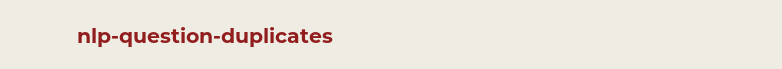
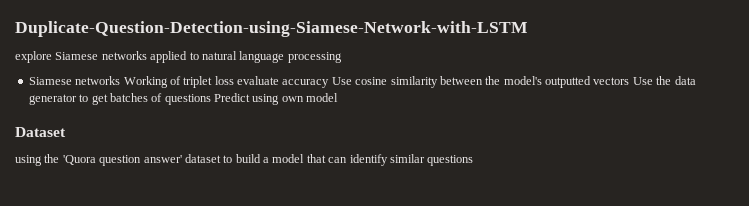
- nlp-question-duplicates
+ Duplicate-Question-Detection-using-Siamese-Network-with-LSTM
+ explore Siamese networks applied to natural language processing
+ Siamese networks Working of triplet loss evaluate accuracy Use cosine similarity between the model's outputted vectors Use the data generator to get batches of questions Predict using own model
+ Dataset
+ using the 'Quora question answer' dataset to build a model that can identify similar questions

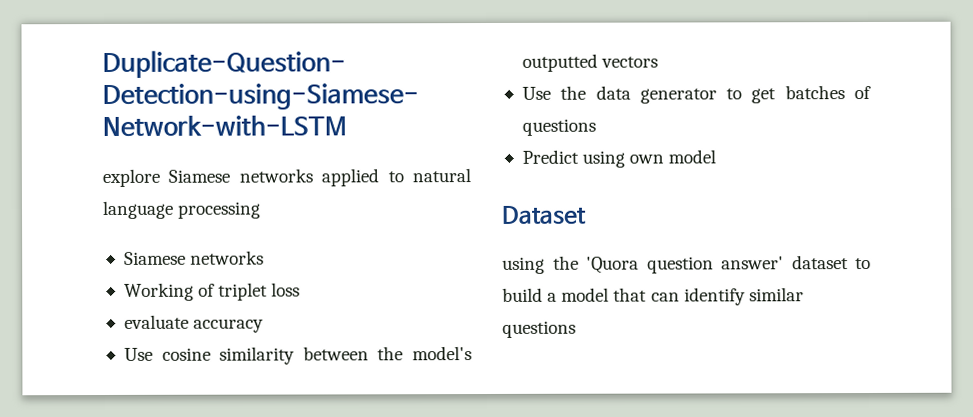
  explore Siamese networks applied to natural language processing
- Siamese networks Working of triplet loss evaluate accuracy Use cosine similarity between the model's outputted vectors Use the data generator to get batches of questions Predict using own model
+ Siamese networks
+ Working of triplet loss
+ evaluate accuracy
+ Use cosine similarity between the model's outputted vectors
+ Use the data generator to get batches of questions
+ Predict using own model

